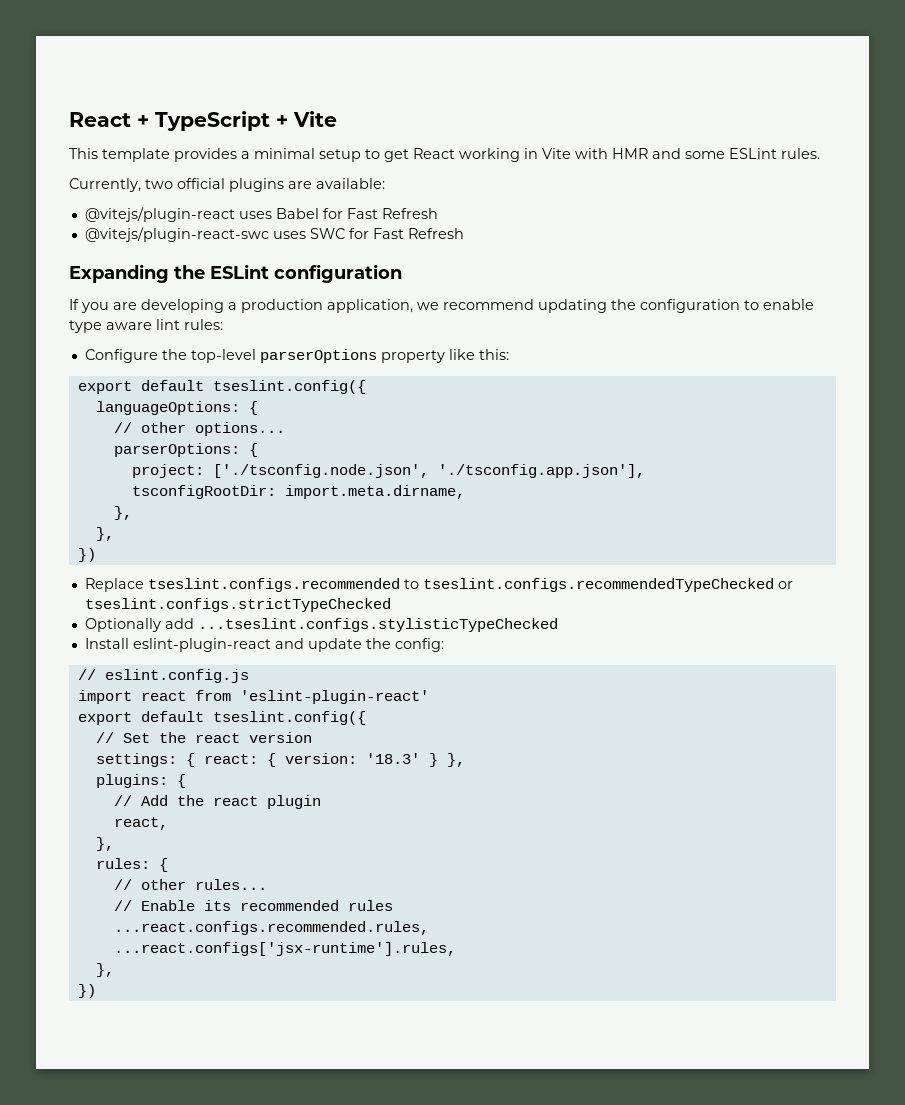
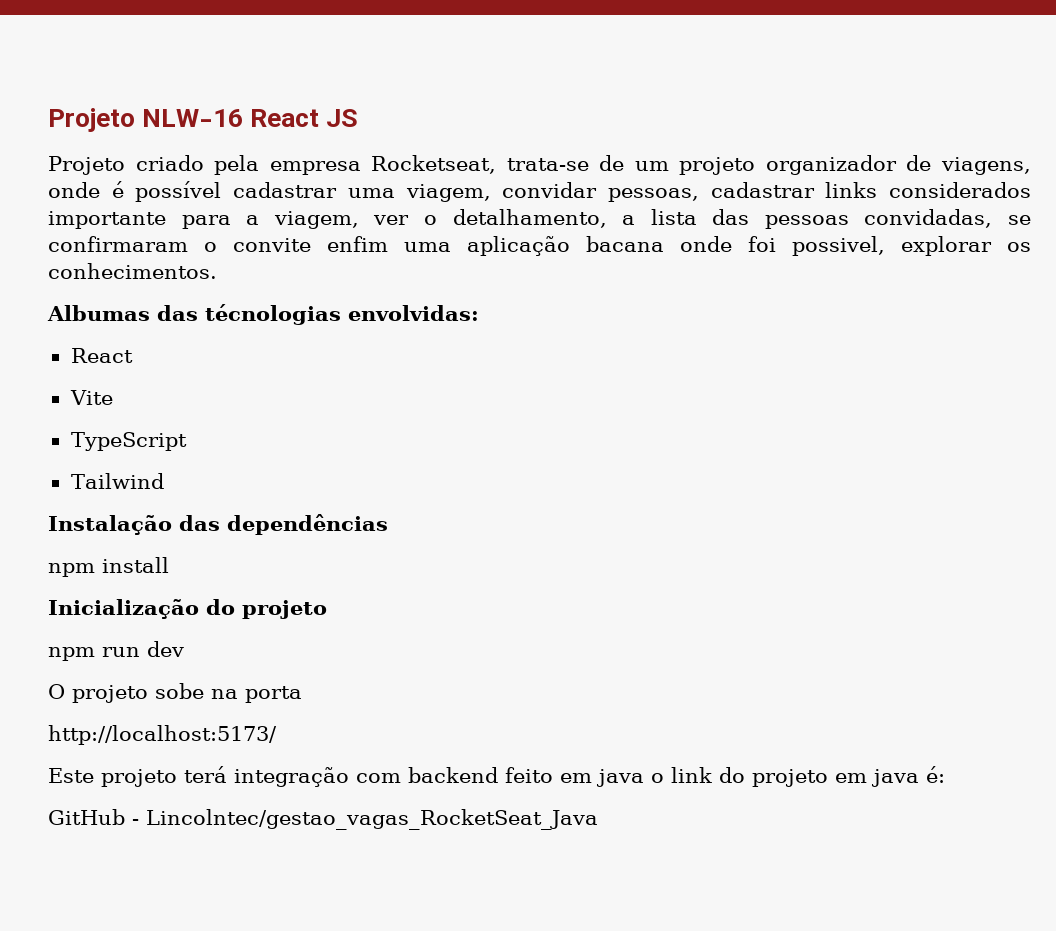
- React + TypeScript + Vite
- This template provides a minimal setup to get React working in Vite with HMR and some ESLint rules.
- Currently, two official plugins are available:
- @vitejs/plugin-react uses Babel for Fast Refresh
- @vitejs/plugin-react-swc uses SWC for Fast Refresh
- Expanding the ESLint configuration
- If you are developing a production application, we recommend updating the configuration to enable type aware lint rules:
- Configure the top-level parserOptions property like this:
- export default tseslint.config({
- languageOptions: {
- // other options...
- parserOptions: {
- project: ['./tsconfig.node.json', './tsconfig.app.json'],
- tsconfigRootDir: import.meta.dirname,
- },
- },
- })
- Replace tseslint.configs.recommended to tseslint.configs.recommendedTypeChecked or tseslint.configs.strictTypeChecked
- Optionally add ...tseslint.configs.stylisticTypeChecked
- Install eslint-plugin-react and update the config:
- // eslint.config.js
- import react from 'eslint-plugin-react'
- export default tseslint.config({
- // Set the react version
- settings: { react: { version: '18.3' } },
- plugins: {
- // Add the react plugin
- react,
- },
- rules: {
- // other rules...
- // Enable its recommended rules
- ...react.configs.recommended.rules,
- ...react.configs['jsx-runtime'].rules,
- },
- })
+ Projeto NLW-16 React JS
+ Projeto criado pela empresa Rocketseat, trata-se de um projeto organizador de viagens, onde é possível cadastrar uma viagem, convidar pessoas, cadastrar links considerados importante para a viagem, ver o detalhamento, a lista das pessoas convidadas, se confirmaram o convite enfim uma aplicação bacana onde foi possivel, explorar os conhecimentos.
+ Albumas das técnologias envolvidas:
+ React
+ Vite
+ TypeScript
+ Tailwind
+ Instalação das dependências
+ npm install
+ Inicialização do projeto
+ npm run dev
+ O projeto sobe na porta
+ http://localhost:5173/
+ Este projeto terá integração com backend feito em java o link do projeto em java é:
+ GitHub - Lincolntec/gestao_vagas_RocketSeat_Java

